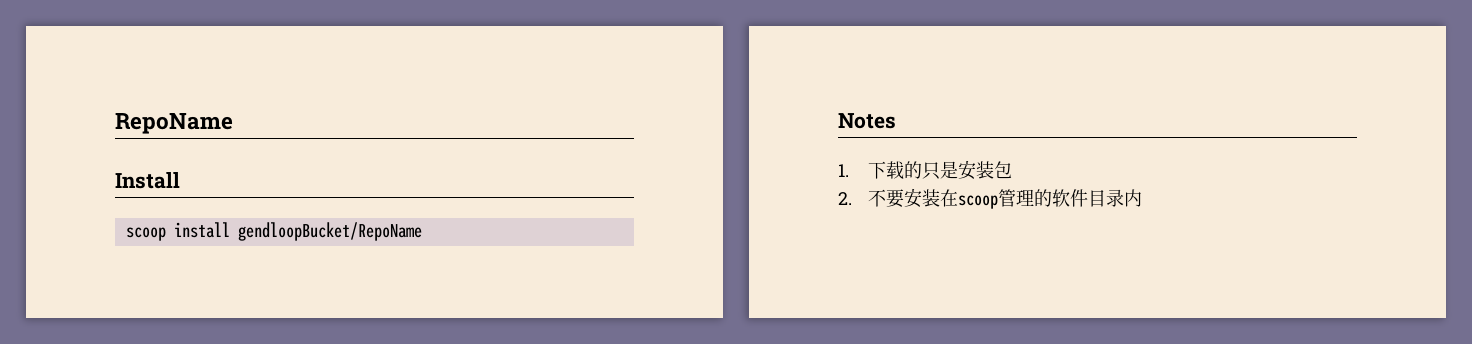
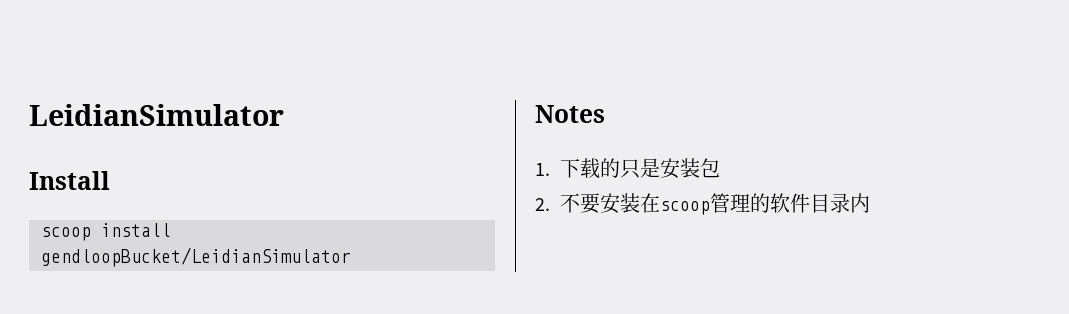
- RepoName
+ LeidianSimulator
- scoop install gendloopBucket/RepoName
+ scoop install gendloopBucket/LeidianSimulator

